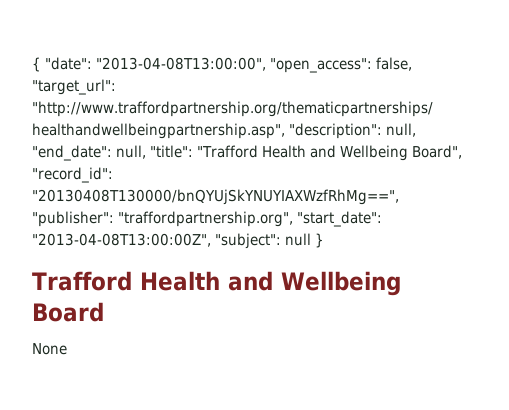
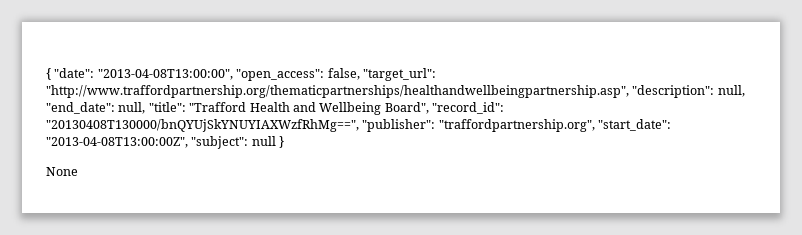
- Trafford Health and Wellbeing Board

